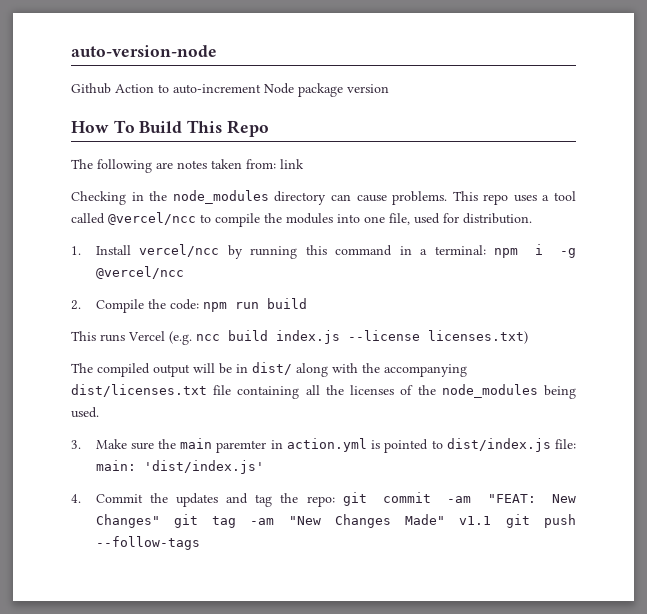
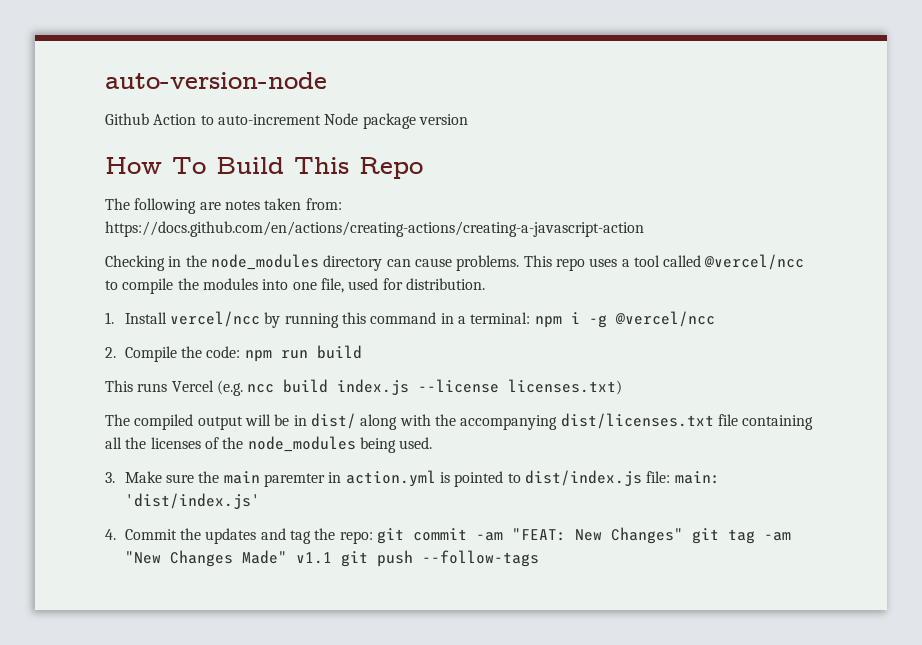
- The following are notes taken from: link
+ The following are notes taken from: https://docs.github.com/en/actions/creating-actions/creating-a-javascript-action

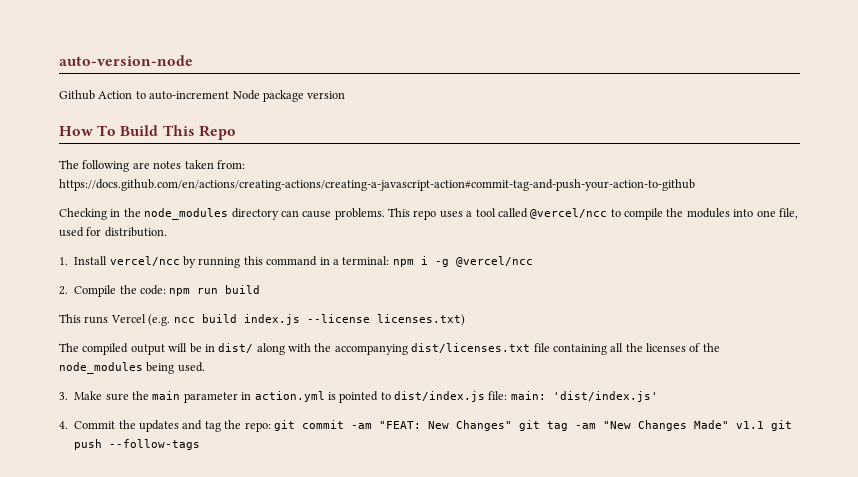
- The following are notes taken from: https://docs.github.com/en/actions/creating-actions/creating-a-javascript-action
+ The following are notes taken from: https://docs.github.com/en/actions/creating-actions/creating-a-javascript-action#commit-tag-and-push-your-action-to-github
- 3. Make sure the main paremter in action.yml is pointed to dist/index.js file: main: 'dist/index.js'
+ 3. Make sure the main parameter in action.yml is pointed to dist/index.js file: main: 'dist/index.js'

